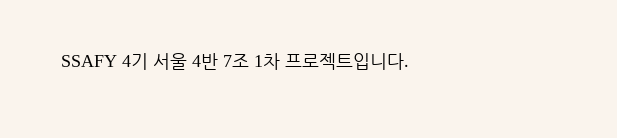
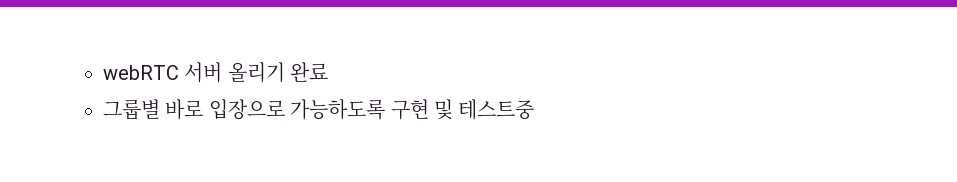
- SSAFY 4기 서울 4반 7조 1차 프로젝트입니다.
+ webRTC 서버 올리기 완료
+ 그룹별 바로 입장으로 가능하도록 구현 및 테스트중

